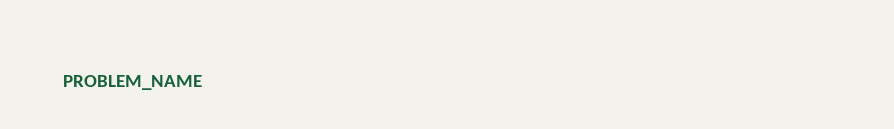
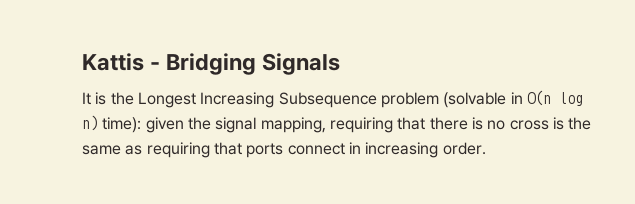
- PROBLEM_NAME
+ Kattis - Bridging Signals
+ It is the Longest Increasing Subsequence problem (solvable in O(n log n) time): given the signal mapping, requiring that there is no cross is the same as requiring that ports connect in increasing order.

